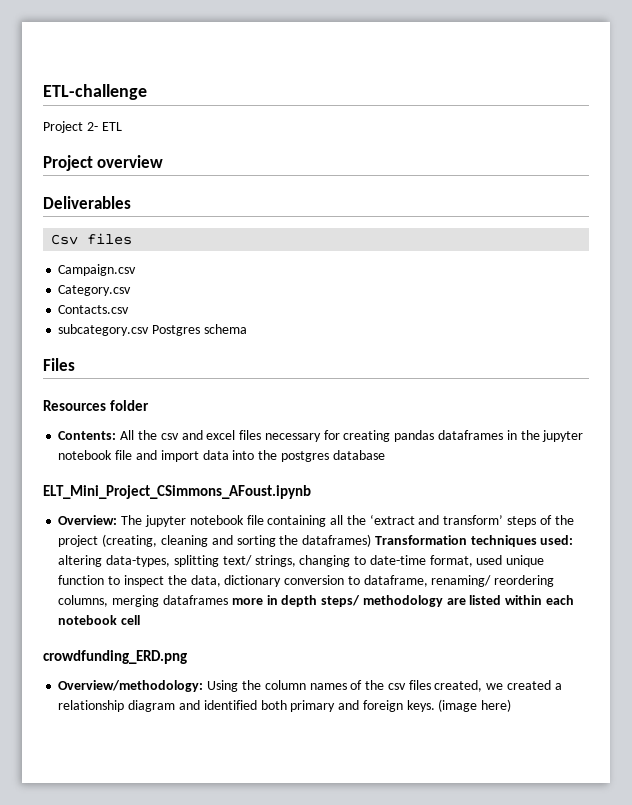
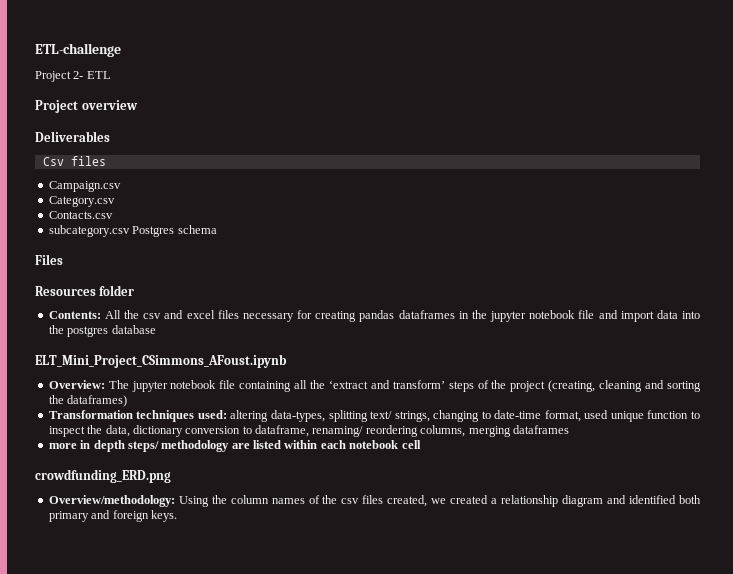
- Overview: The jupyter notebook file containing all the ‘extract and transform’ steps of the project (creating, cleaning and sorting the dataframes) Transformation techniques used: altering data-types, splitting text/ strings, changing to date-time format, used unique function to inspect the data, dictionary conversion to dataframe, renaming/ reordering columns, merging dataframes more in depth steps/ methodology are listed within each notebook cell
+ Overview: The jupyter notebook file containing all the ‘extract and transform’ steps of the project (creating, cleaning and sorting the dataframes)
+ Transformation techniques used: altering data-types, splitting text/ strings, changing to date-time format, used unique function to inspect the data, dictionary conversion to dataframe, renaming/ reordering columns, merging dataframes
+ more in depth steps/ methodology are listed within each notebook cell
- (image here)

